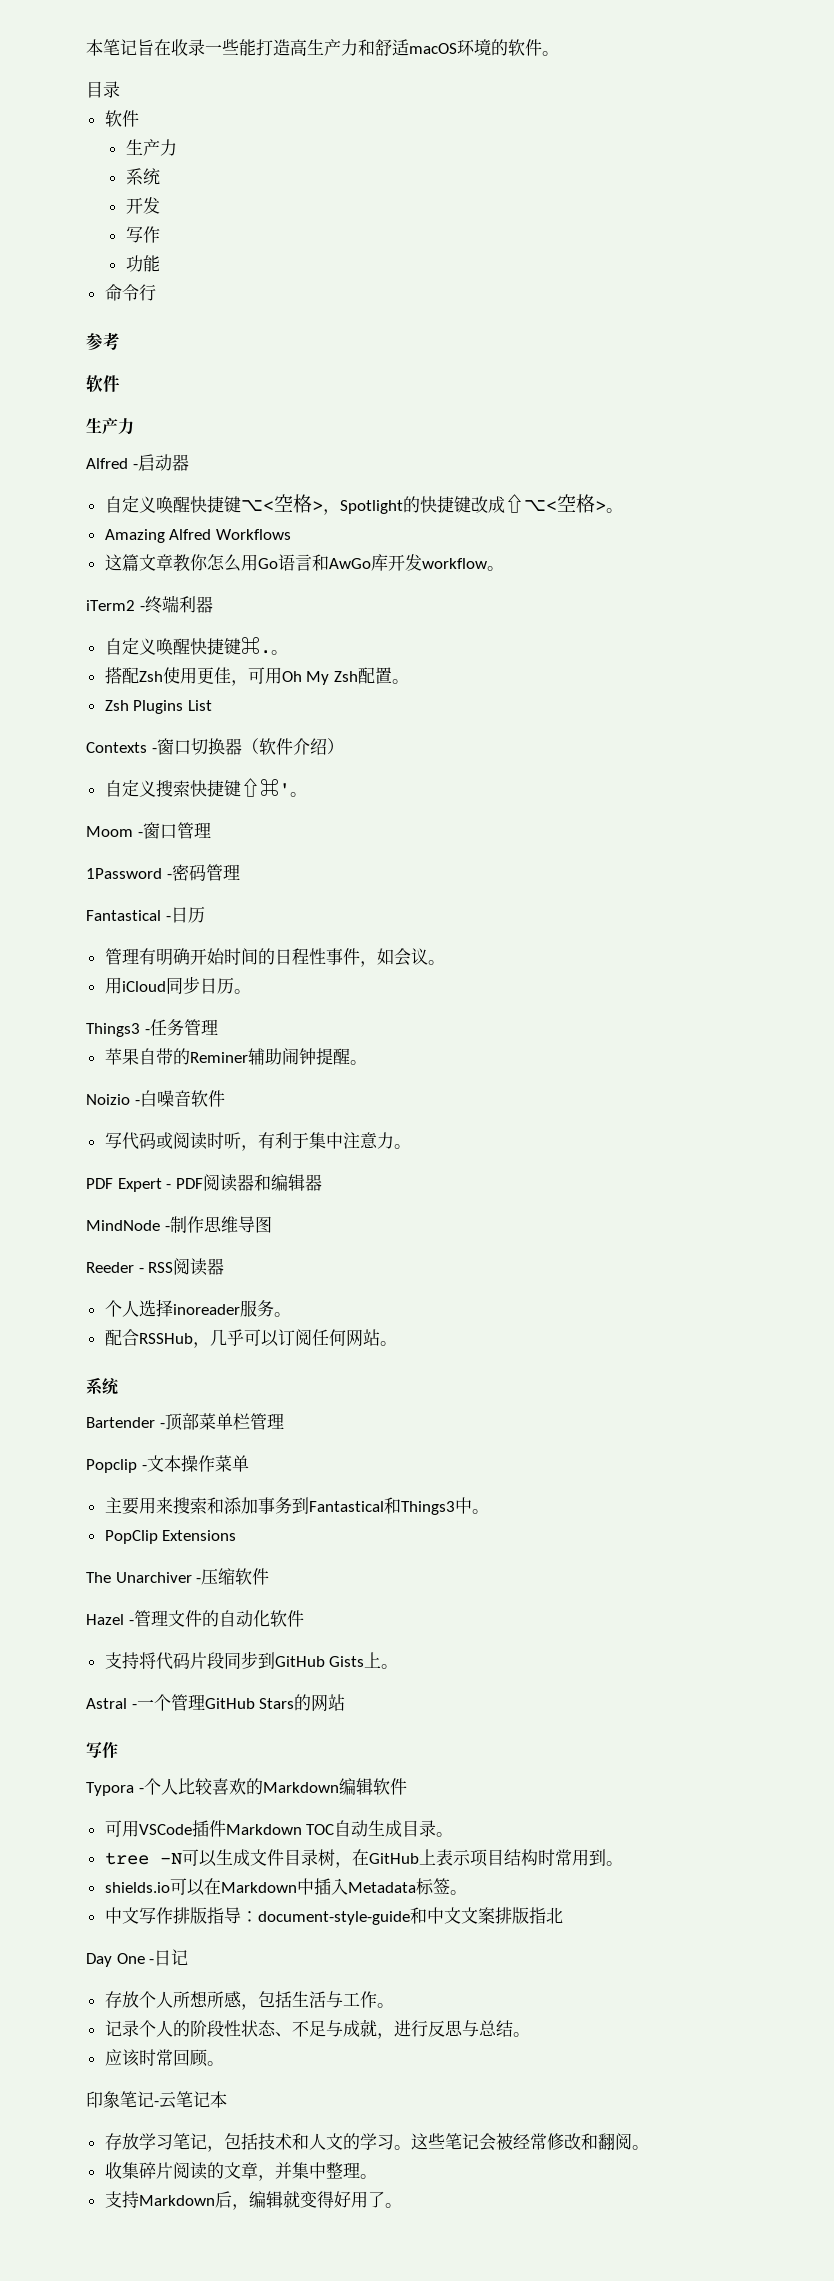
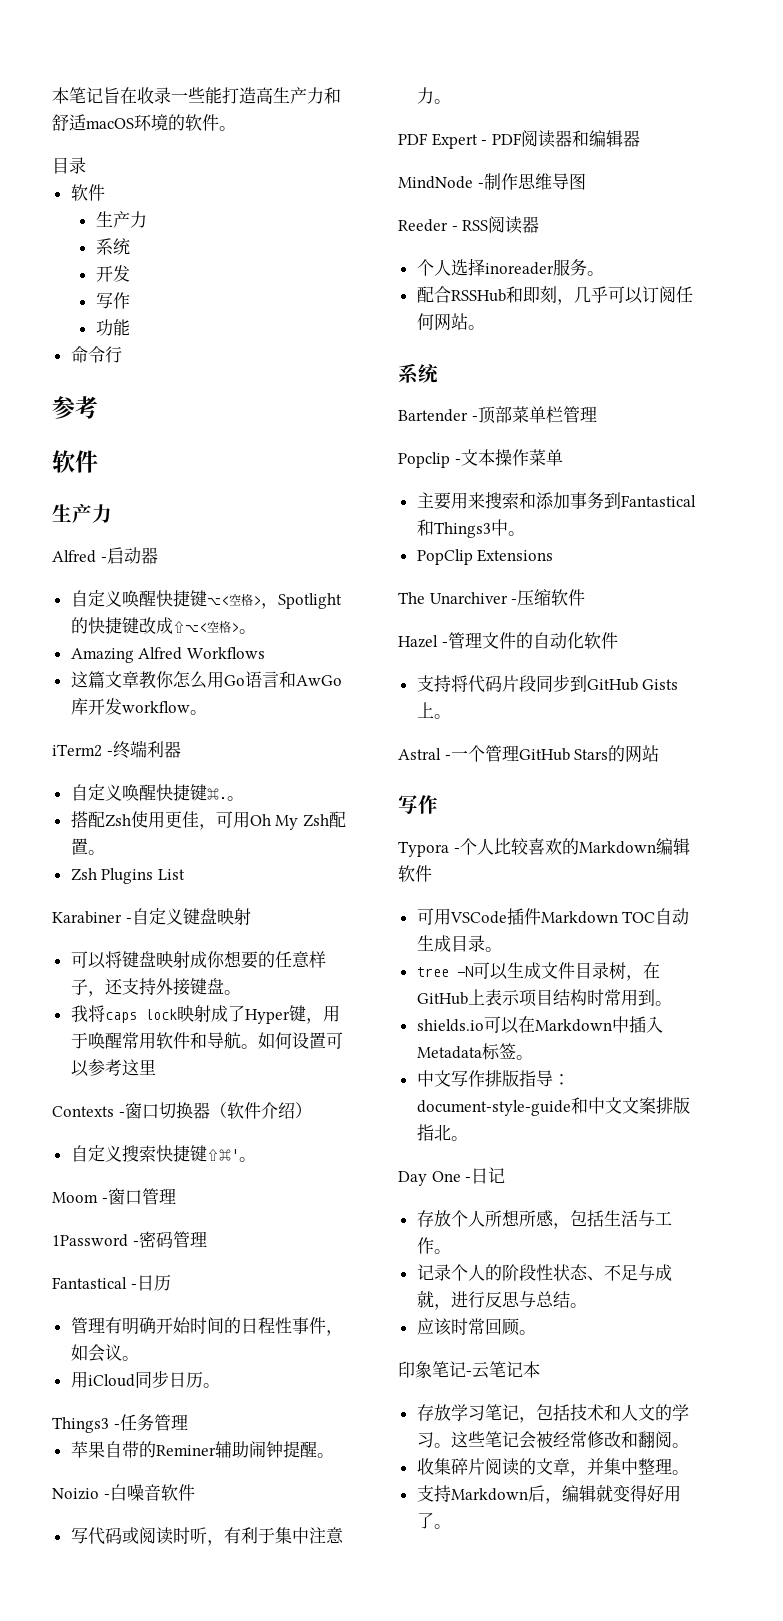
+ Karabiner -自定义键盘映射
+ 可以将键盘映射成你想要的任意样子，还支持外接键盘。
+ 我将caps lock映射成了Hyper键，用于唤醒常用软件和导航。如何设置可以参考这里
- 配合RSSHub，几乎可以订阅任何网站。
+ 配合RSSHub和即刻，几乎可以订阅任何网站。
- 中文写作排版指导：document-style-guide和中文文案排版指北
+ 中文写作排版指导：document-style-guide和中文文案排版指北。

